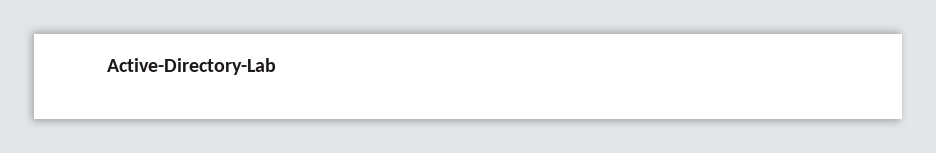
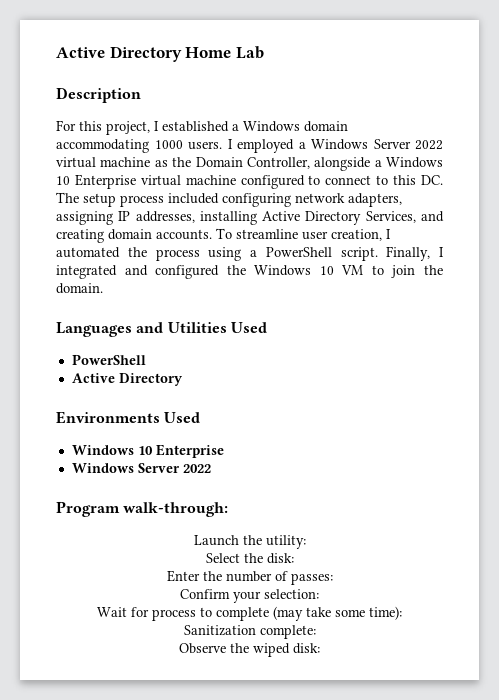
- Active-Directory-Lab
+ Active Directory Home Lab
+ Description
+ For this project, I established a Windows domain accommodating 1000 users. I employed a Windows Server 2022 virtual machine as the Domain Controller, alongside a Windows 10 Enterprise virtual machine configured to connect to this DC. The setup process included configuring network adapters, assigning IP addresses, installing Active Directory Services, and creating domain accounts. To streamline user creation, I automated the process using a PowerShell script. Finally, I integrated and configured the Windows 10 VM to join the domain.
+ Languages and Utilities Used
+ PowerShell
+ Active Directory
+ Environments Used
+ Windows 10 Enterprise
+ Windows Server 2022
+ Program walk-through:
+ Launch the utility:
+ Select the disk:
+ Enter the number of passes:
+ Confirm your selection:
+ Wait for process to complete (may take some time):
+ Sanitization complete:
+ Observe the wiped disk:

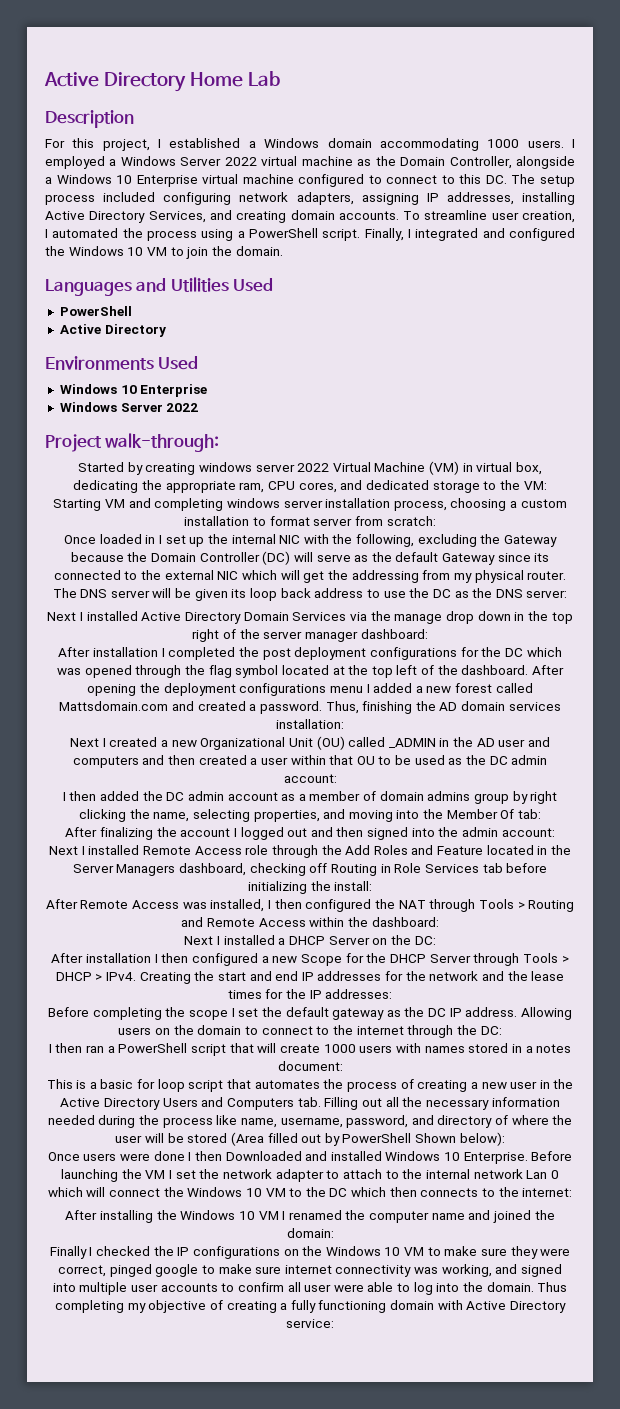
- Program walk-through:
+ Project walk-through:
- Launch the utility:
- Select the disk:
- Enter the number of passes:
- Confirm your selection:
- Wait for process to complete (may take some time):
- Sanitization complete:
- Observe the wiped disk:
+ Started by creating windows server 2022 Virtual Machine (VM) in virtual box, dedicating the appropriate ram, CPU cores, and dedicated storage to the VM:
+ Starting VM and completing windows server installation process, choosing a custom installation to format server from scratch:
+ Once loaded in I set up the internal NIC with the following, excluding the Gateway because the Domain Controller (DC) will serve as the default Gateway since its connected to the external NIC which will get the addressing from my physical router. The DNS server will be given its loop back address to use the DC as the DNS server:
+ Next I installed Active Directory Domain Services via the manage drop down in the top right of the server manager dashboard:
+ After installation I completed the post deployment configurations for the DC which was opened through the flag symbol located at the top left of the dashboard. After opening the deployment configurations menu I added a new forest called Mattsdomain.com and created a password. Thus, finishing the AD domain services installation:
+ Next I created a new Organizational Unit (OU) called _ADMIN in the AD user and computers and then created a user within that OU to be used as the DC admin account:
+ I then added the DC admin account as a member of domain admins group by right clicking the name, selecting properties, and moving into the Member Of tab:
+ After finalizing the account I logged out and then signed into the admin account:
+ Next I installed Remote Access role through the Add Roles and Feature located in the Server Managers dashboard, checking off Routing in Role Services tab before initializing the install:
+ After Remote Access was installed, I then configured the NAT through Tools > Routing and Remote Access within the dashboard:
+ Next I installed a DHCP Server on the DC:
+ After installation I then configured a new Scope for the DHCP Server through Tools > DHCP > IPv4. Creating the start and end IP addresses for the network and the lease times for the IP addresses:
+ Before completing the scope I set the default gateway as the DC IP address. Allowing users on the domain to connect to the internet through the DC:
+ I then ran a PowerShell script that will create 1000 users with names stored in a notes document:
+ This is a basic for loop script that automates the process of creating a new user in the Active Directory Users and Computers tab. Filling out all the necessary information needed during the process like name, username, password, and directory of where the user will be stored (Area filled out by PowerShell Shown below):
+ Once users were done I then Downloaded and installed Windows 10 Enterprise. Before launching the VM I set the network adapter to attach to the internal network Lan 0 which will connect the Windows 10 VM to the DC which then connects to the internet:
+ After installing the Windows 10 VM I renamed the computer name and joined the domain:
+ Finally I checked the IP configurations on the Windows 10 VM to make sure they were correct, pinged google to make sure internet connectivity was working, and signed into multiple user accounts to confirm all user were able to log into the domain. Thus completing my objective of creating a fully functioning domain with Active Directory service:

